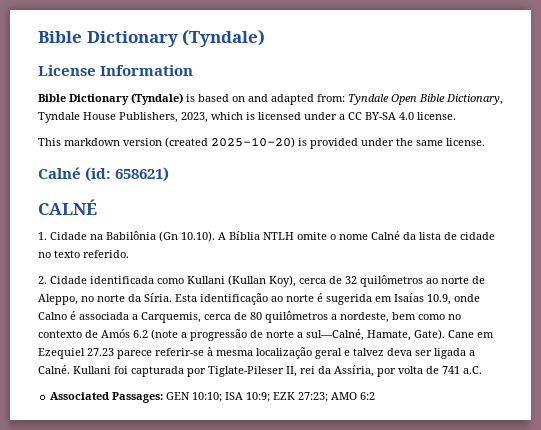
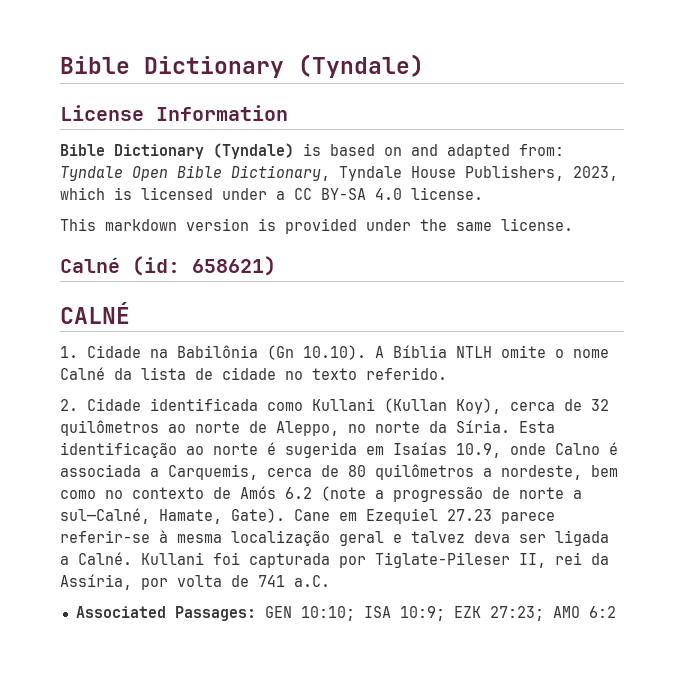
- This markdown version (created 2025-10-20) is provided under the same license.
+ This markdown version is provided under the same license.

